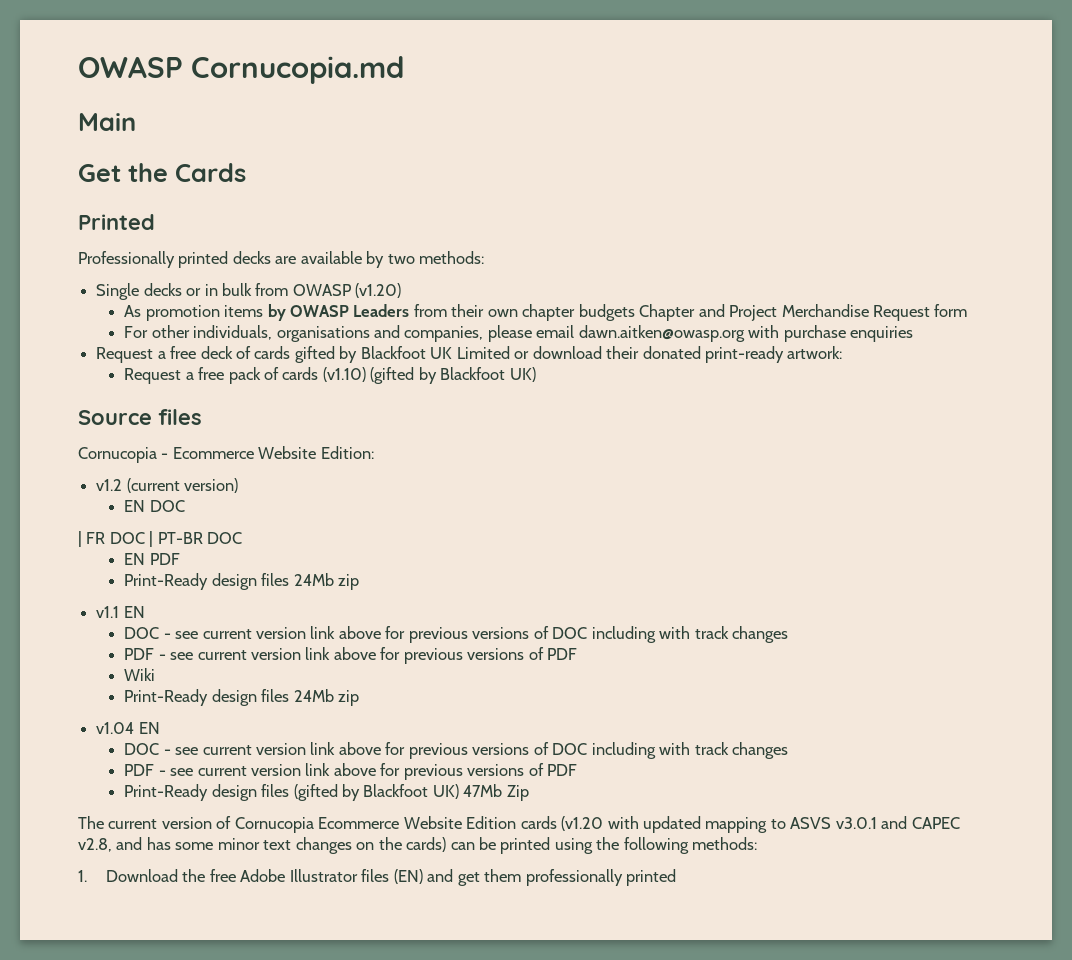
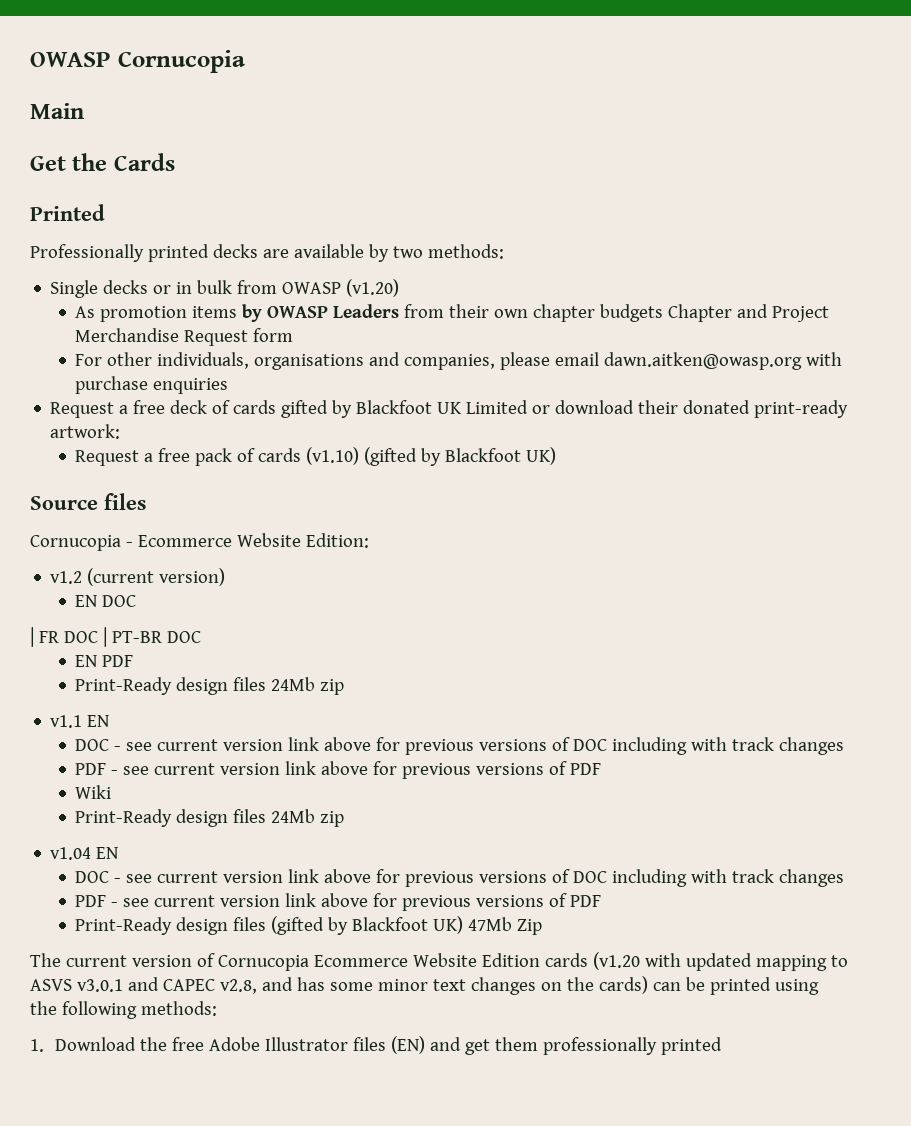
- OWASP Cornucopia.md
+ OWASP Cornucopia

